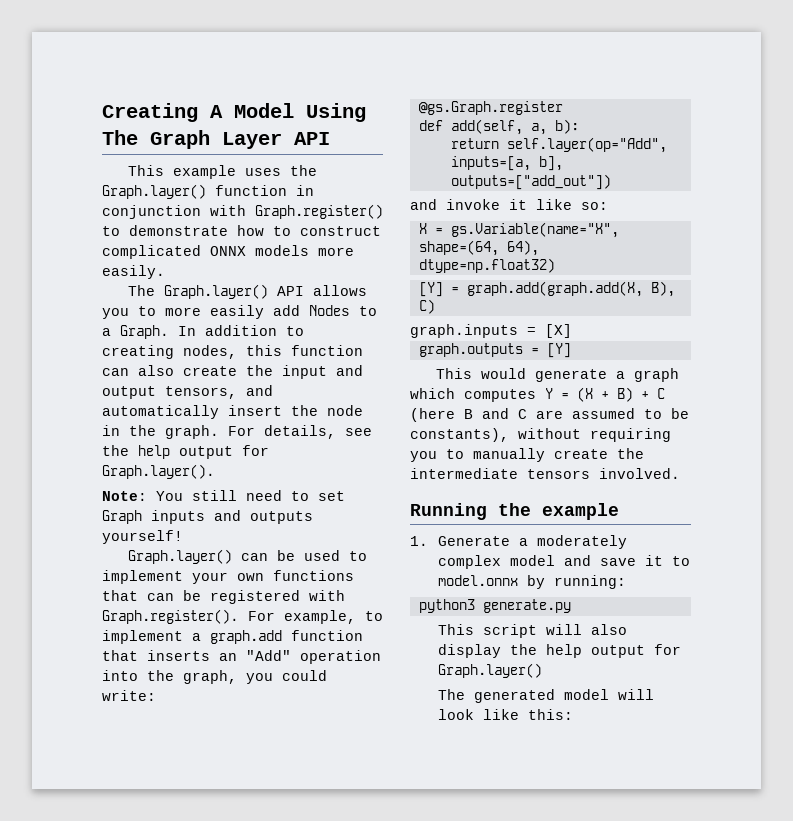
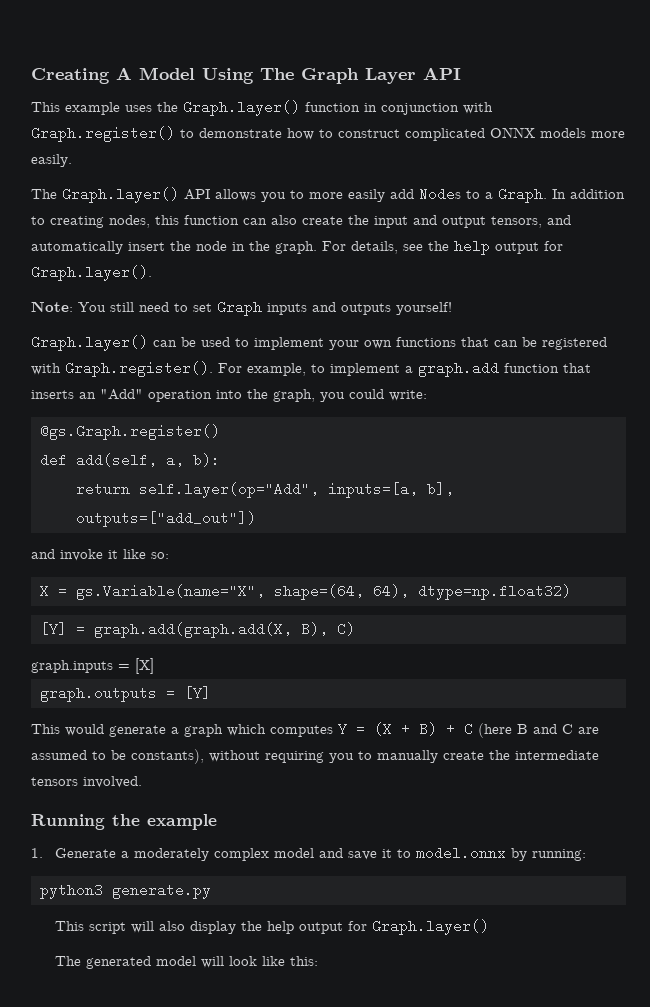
- @gs.Graph.register
+ @gs.Graph.register()

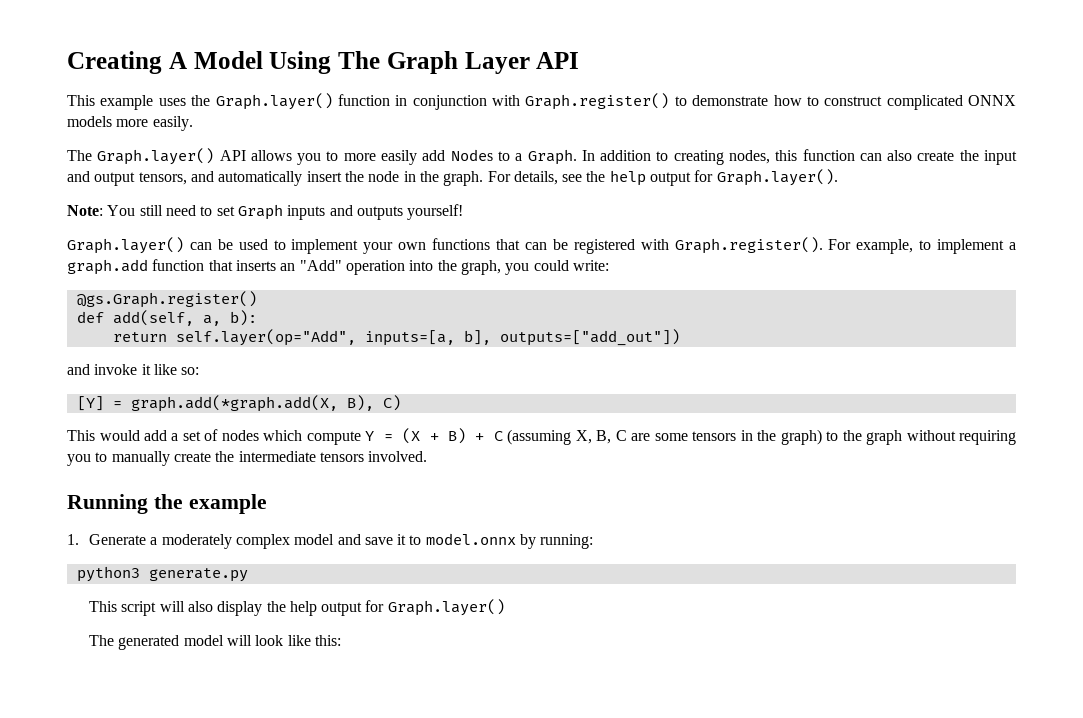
- X = gs.Variable(name="X", shape=(64, 64), dtype=np.float32)
- [Y] = graph.add(graph.add(X, B), C)
+ [Y] = graph.add(*graph.add(X, B), C)
- graph.inputs = [X]
- graph.outputs = [Y]
- This would generate a graph which computes Y = (X + B) + C (here B and C are assumed to be constants), without requiring you to manually create the intermediate tensors involved.
+ This would add a set of nodes which compute Y = (X + B) + C (assuming X, B, C are some tensors in the graph) to the graph without requiring you to manually create the intermediate tensors involved.

